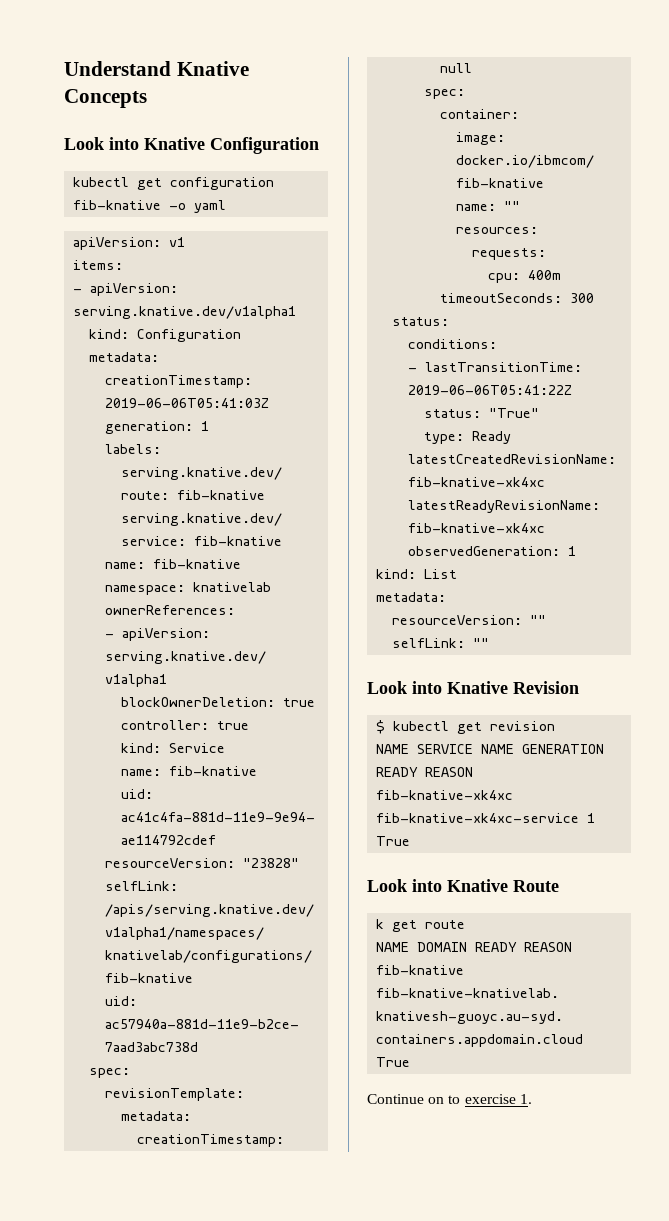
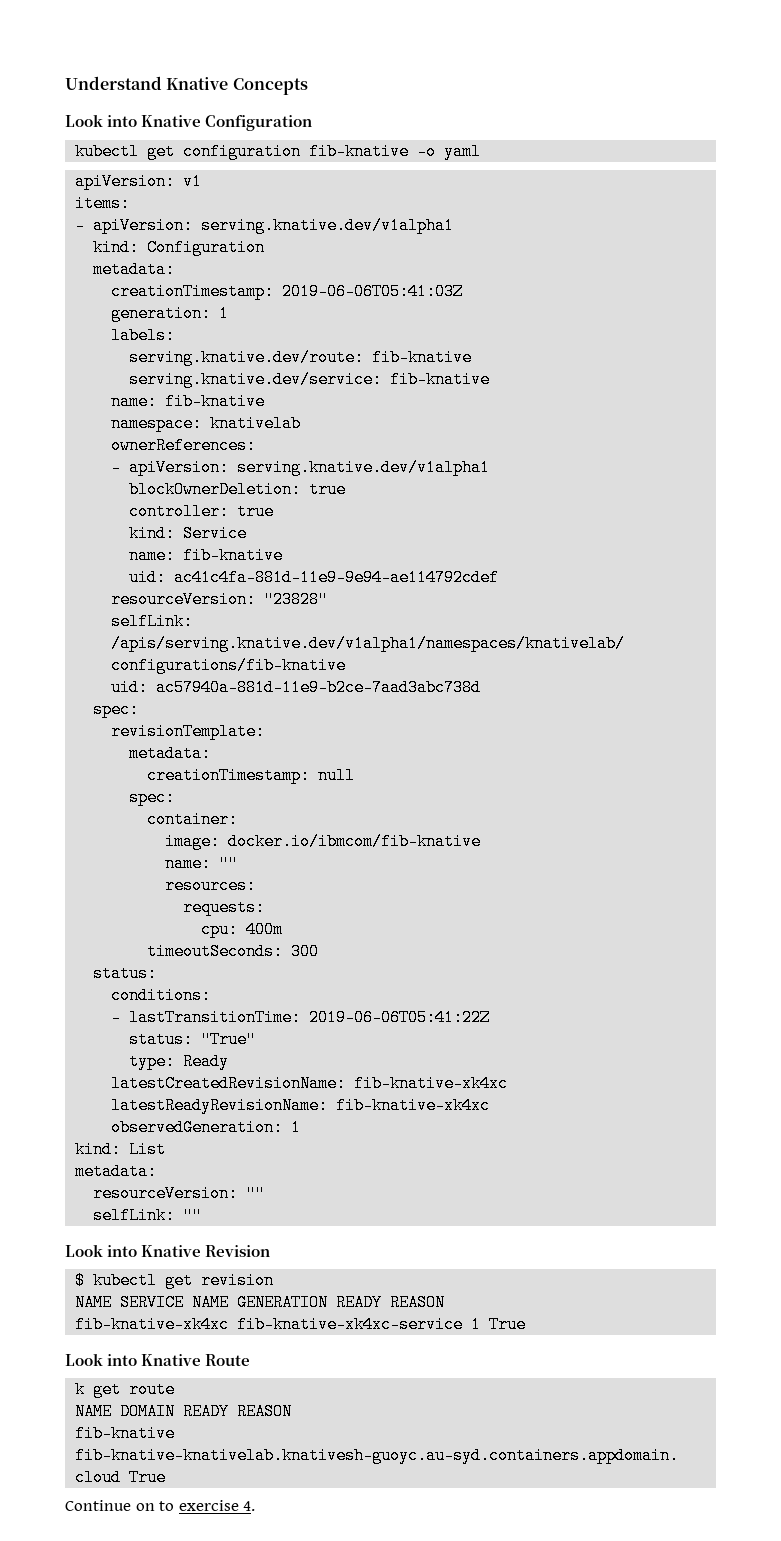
- Continue on to exercise 1.
+ Continue on to exercise 4.

